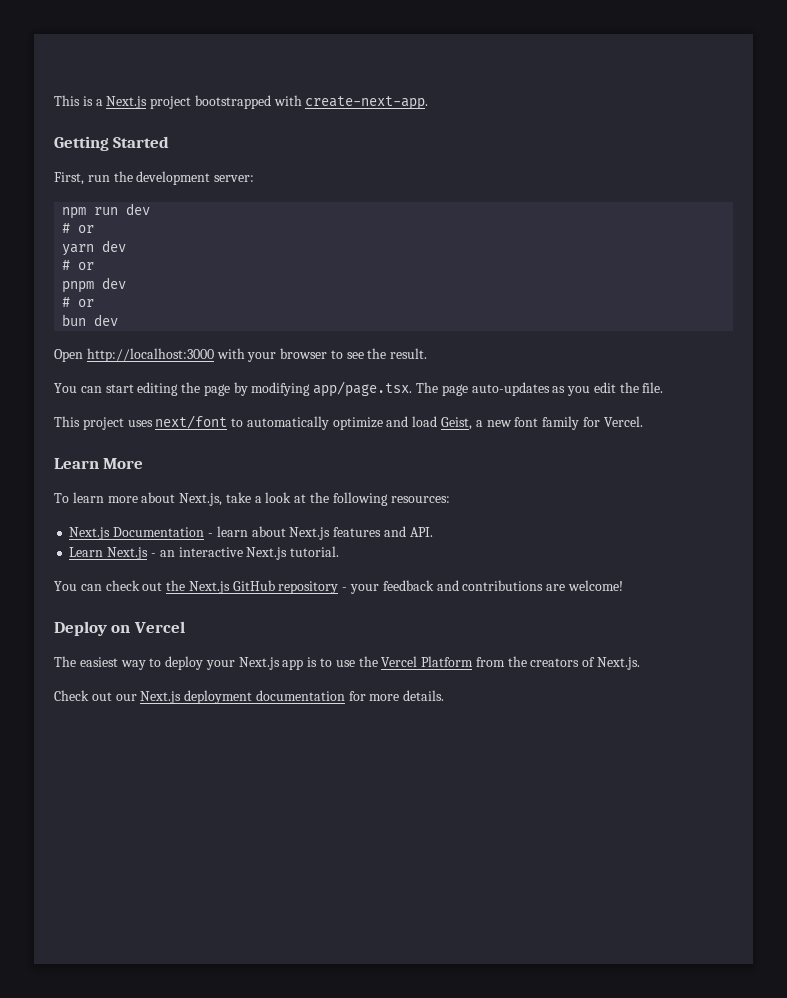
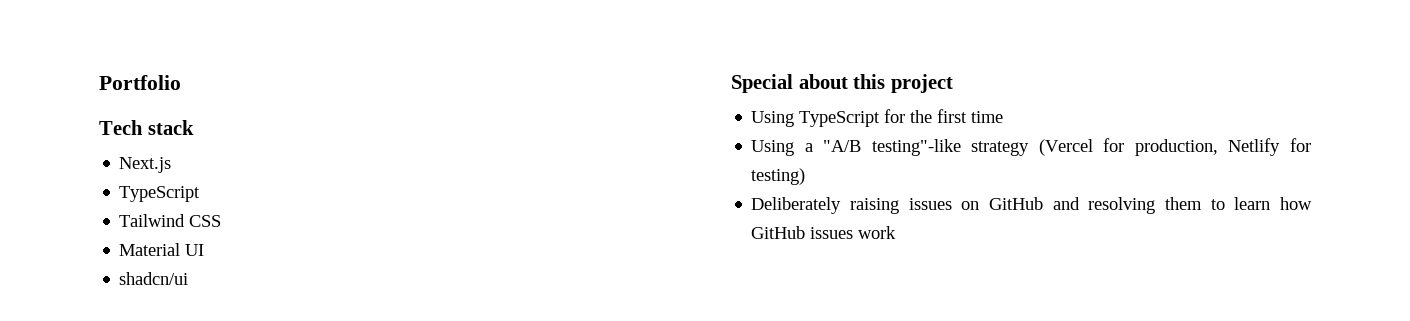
- This is a Next.js project bootstrapped with create-next-app.
- Getting Started
- First, run the development server:
- npm run dev
- # or
- yarn dev
- # or
- pnpm dev
- # or
- bun dev
- Open http://localhost:3000 with your browser to see the result.
- You can start editing the page by modifying app/page.tsx. The page auto-updates as you edit the file.
- This project uses next/font to automatically optimize and load Geist, a new font family for Vercel.
- Learn More
- To learn more about Next.js, take a look at the following resources:
- Next.js Documentation - learn about Next.js features and API.
- Learn Next.js - an interactive Next.js tutorial.
- You can check out the Next.js GitHub repository - your feedback and contributions are welcome!
- Deploy on Vercel
- The easiest way to deploy your Next.js app is to use the Vercel Platform from the creators of Next.js.
- Check out our Next.js deployment documentation for more details.
+ Portfolio
+ Tech stack
+ Next.js
+ TypeScript
+ Tailwind CSS
+ Material UI
+ shadcn/ui
+ Special about this project
+ Using TypeScript for the first time
+ Using a "A/B testing"-like strategy (Vercel for production, Netlify for testing)
+ Deliberately raising issues on GitHub and resolving them to learn how GitHub issues work

